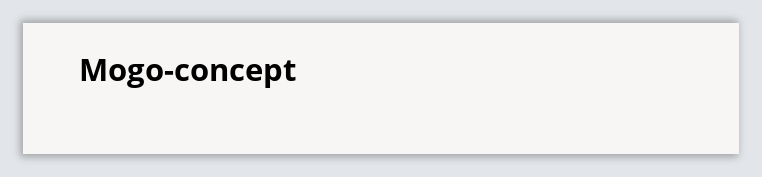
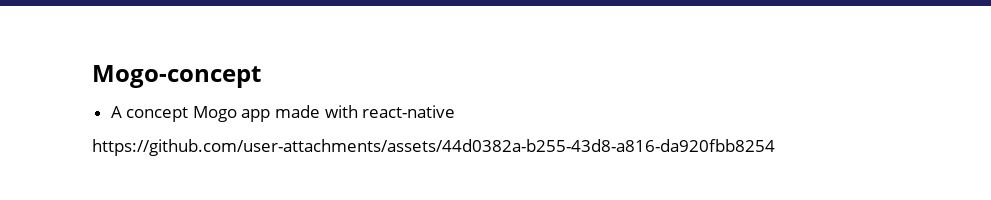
+ A concept Mogo app made with react-native
+ https://github.com/user-attachments/assets/44d0382a-b255-43d8-a816-da920fbb8254

